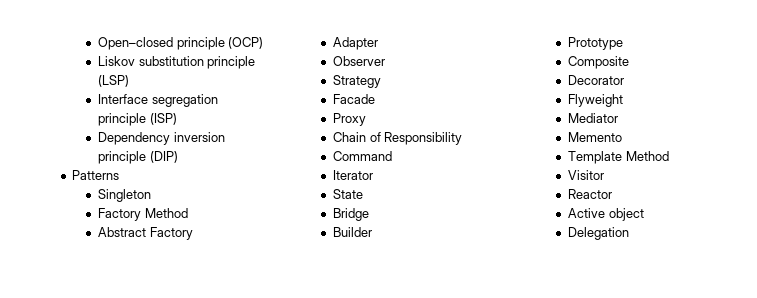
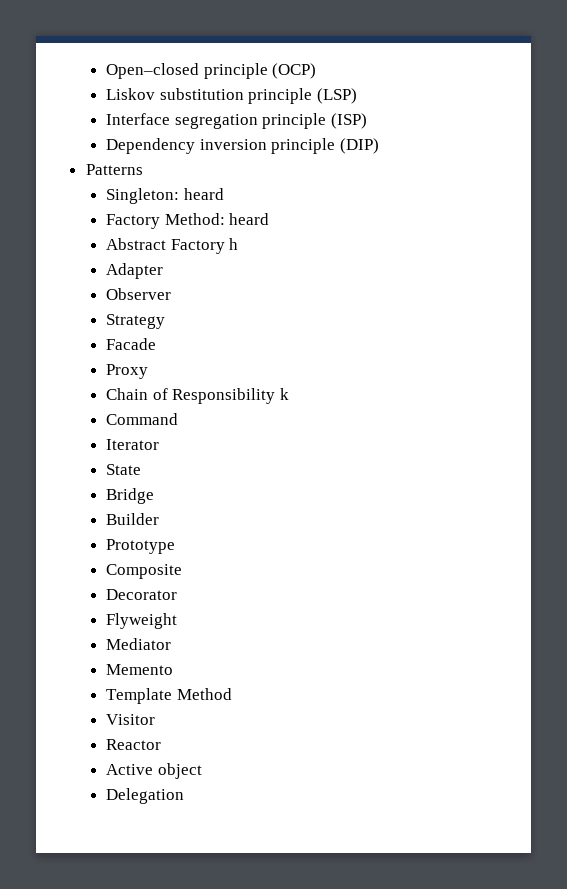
- Singleton
- Factory Method
+ Singleton: heard
+ Factory Method: heard
- Abstract Factory
+ Abstract Factory h
- Chain of Responsibility
+ Chain of Responsibility k

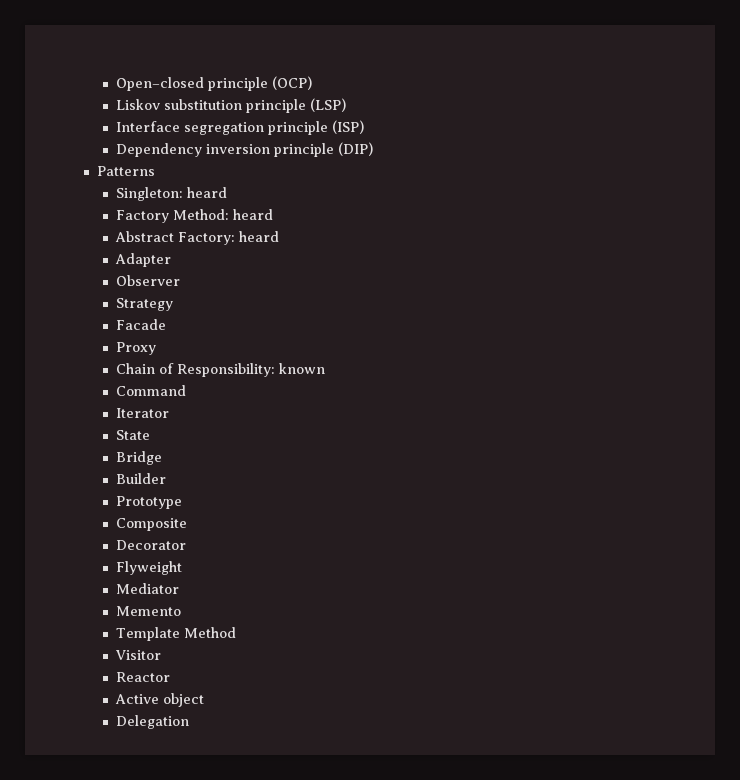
- Abstract Factory h
+ Abstract Factory: heard
- Chain of Responsibility k
+ Chain of Responsibility: known

